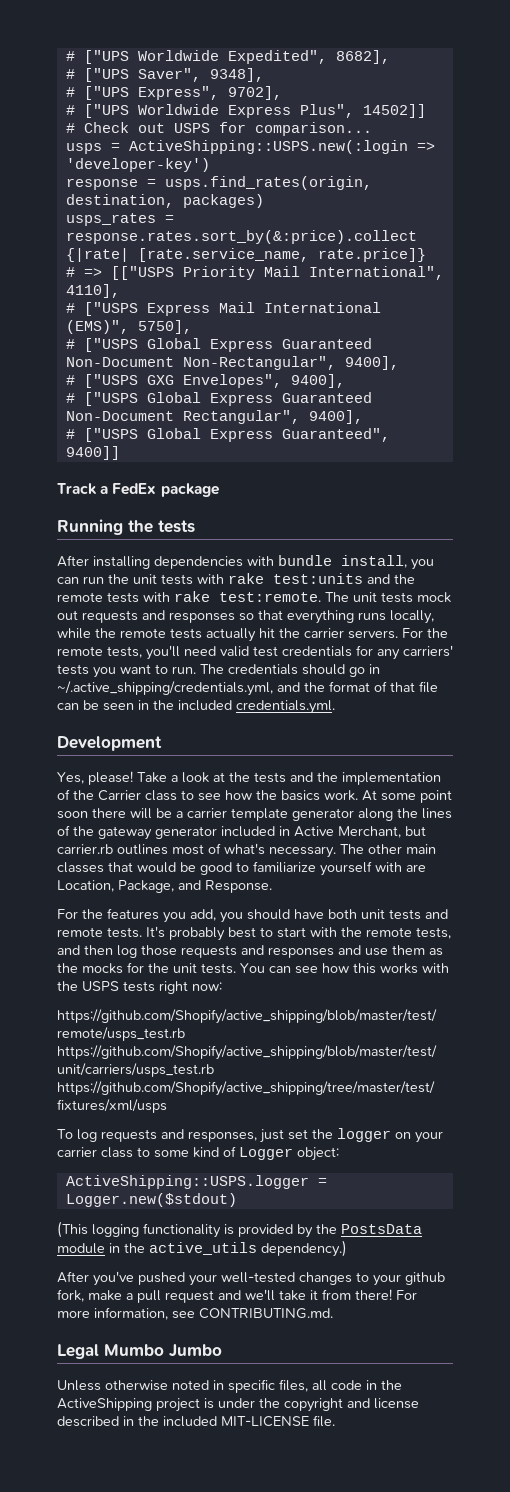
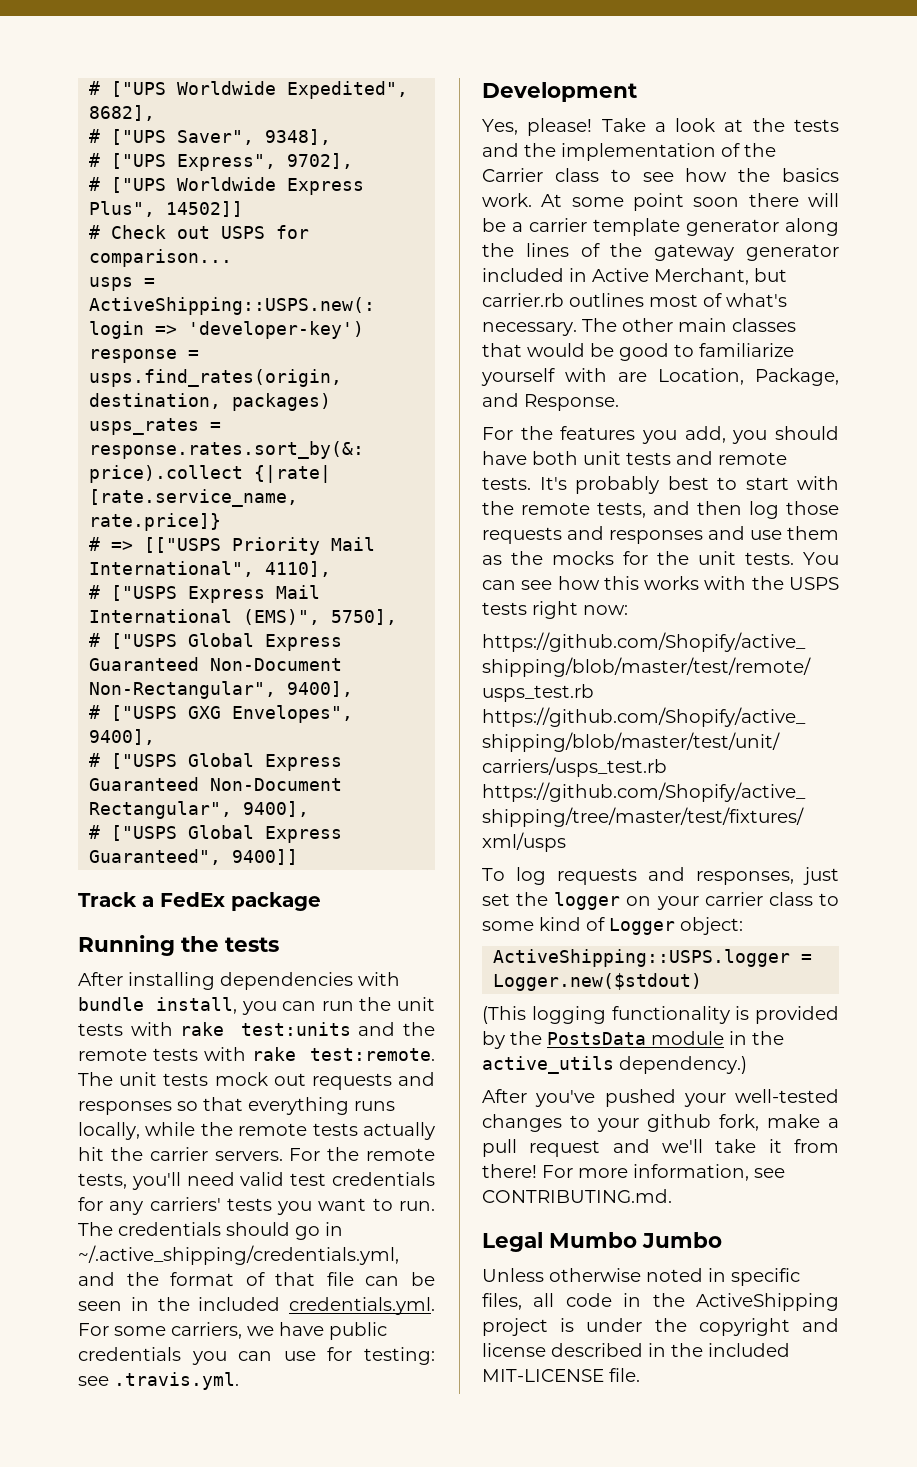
- The credentials should go in ~/.active_shipping/credentials.yml, and the format of that file can be seen in the included credentials.yml.
+ The credentials should go in ~/.active_shipping/credentials.yml, and the format of that file can be seen in the included credentials.yml. For some carriers, we have public credentials you can use for testing: see .travis.yml.

